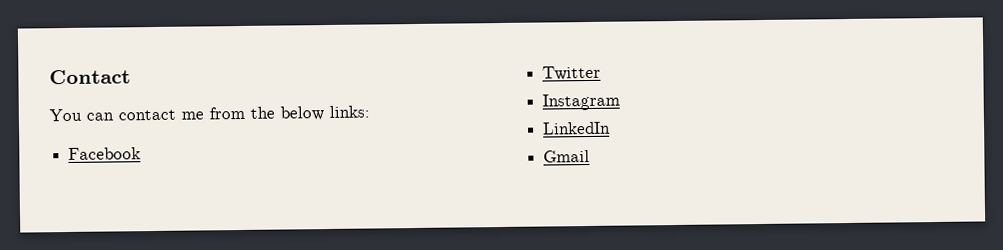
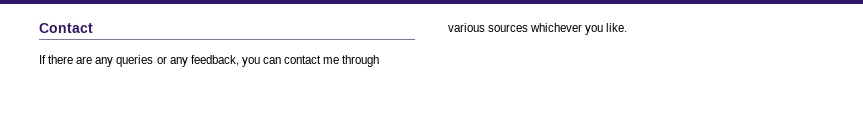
- You can contact me from the below links:
- Facebook
- Twitter
- Instagram
- LinkedIn
- Gmail
+ If there are any queries or any feedback, you can contact me through various sources whichever you like.

